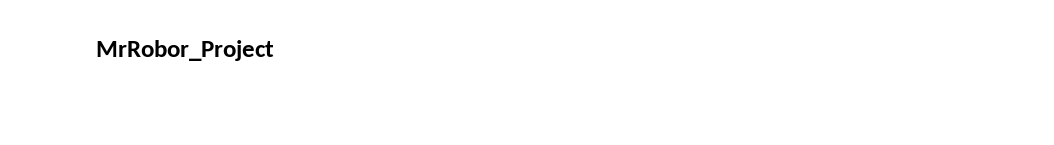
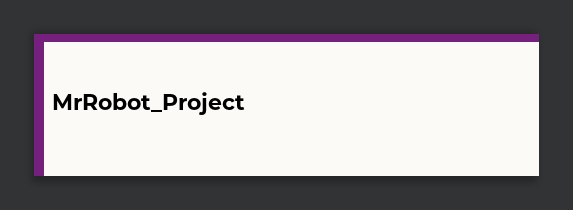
- MrRobor_Project
+ MrRobot_Project

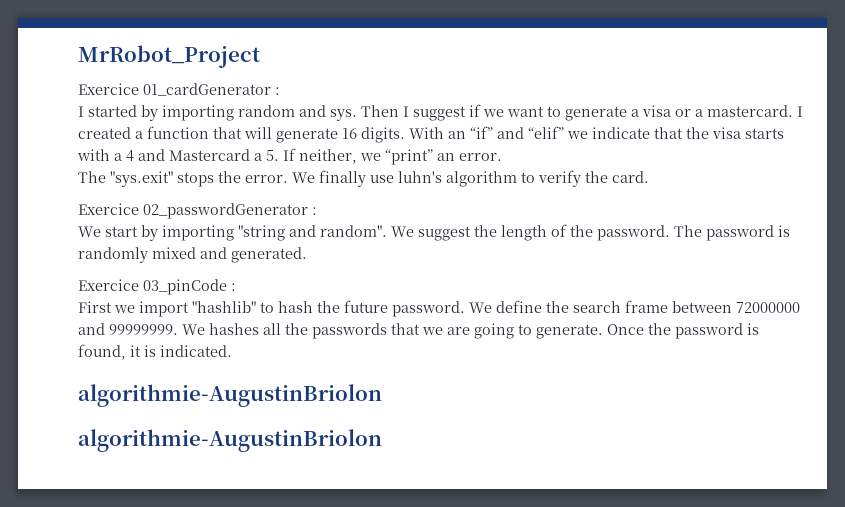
+ Exercice 01_cardGenerator :
+ I started by importing random and sys. Then I suggest if we want to generate a visa or a mastercard. I created a function that will generate 16 digits. With an “if” and “elif” we indicate that the visa starts with a 4 and Mastercard a 5. If neither, we “print” an error.
+ The "sys.exit" stops the error. We finally use luhn's algorithm to verify the card.
+ Exercice 02_passwordGenerator :
+ We start by importing "string and random". We suggest the length of the password. The password is randomly mixed and generated.
+ Exercice 03_pinCode :
+ First we import "hashlib" to hash the future password. We define the search frame between 72000000 and 99999999. We hashes all the passwords that we are going to generate. Once the password is found, it is indicated.
+ algorithmie-AugustinBriolon
+ algorithmie-AugustinBriolon

